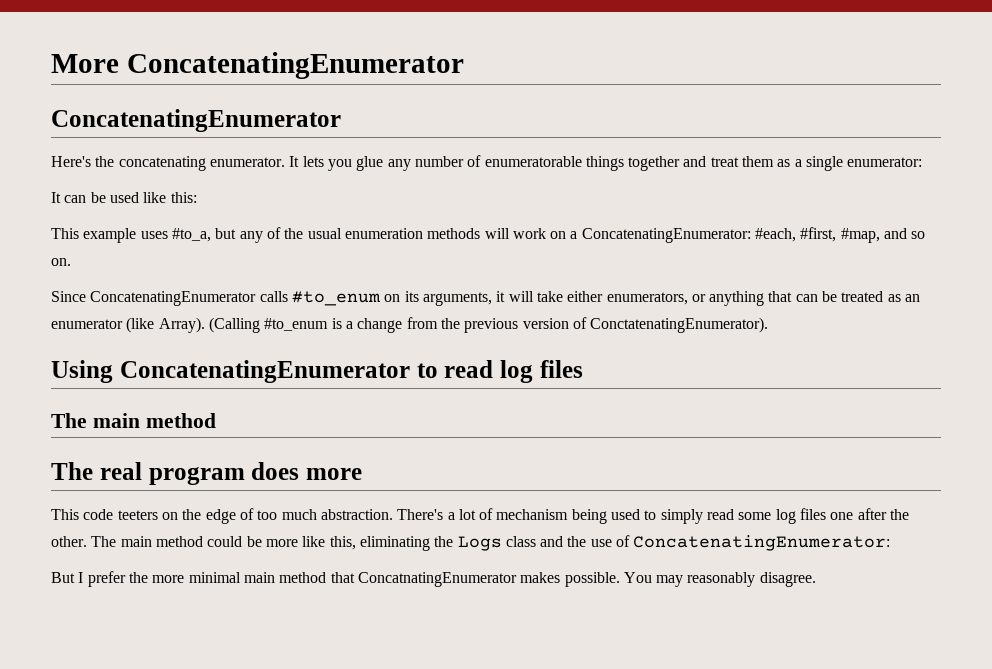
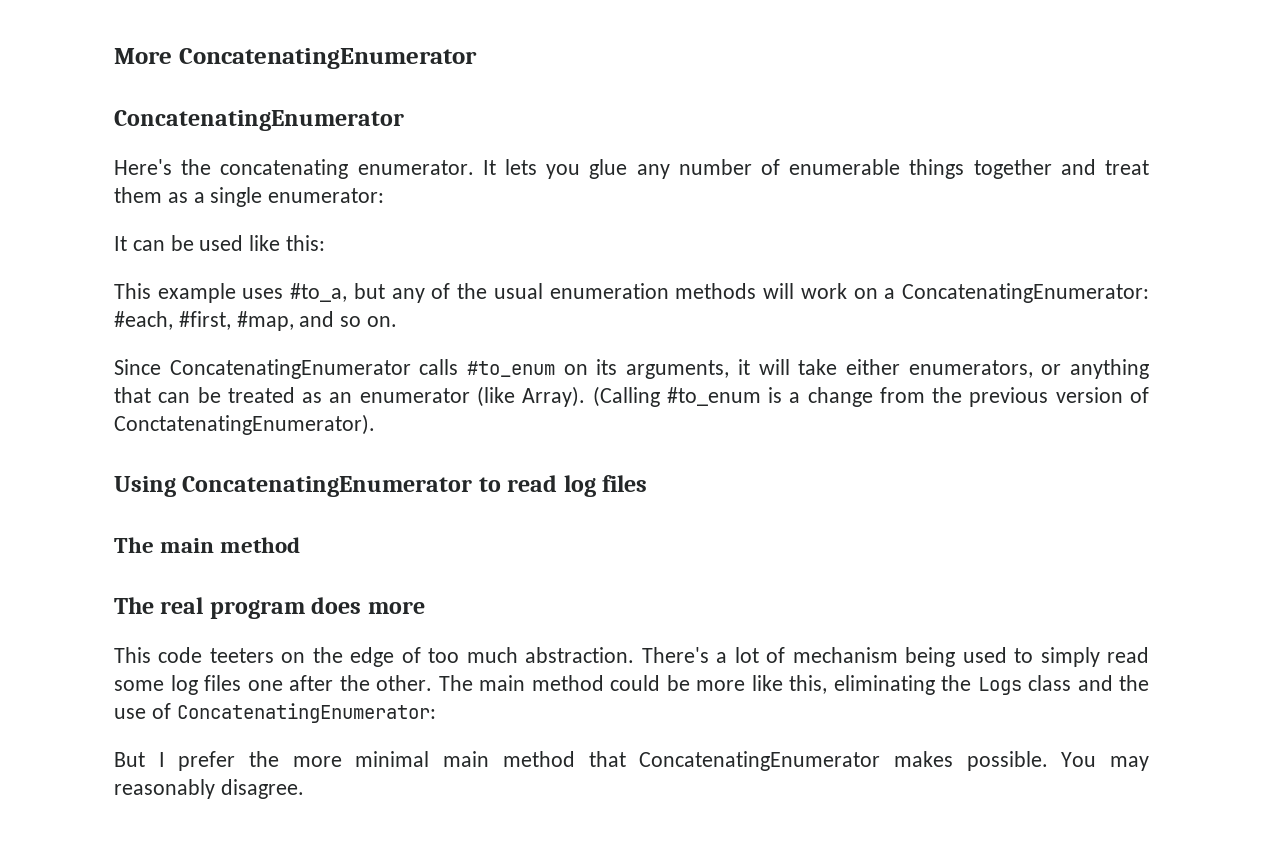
- It lets you glue any number of enumeratorable things together and treat them as a single enumerator:
+ It lets you glue any number of enumerable things together and treat them as a single enumerator:
- But I prefer the more minimal main method that ConcatnatingEnumerator makes possible.
+ But I prefer the more minimal main method that ConcatenatingEnumerator makes possible.

